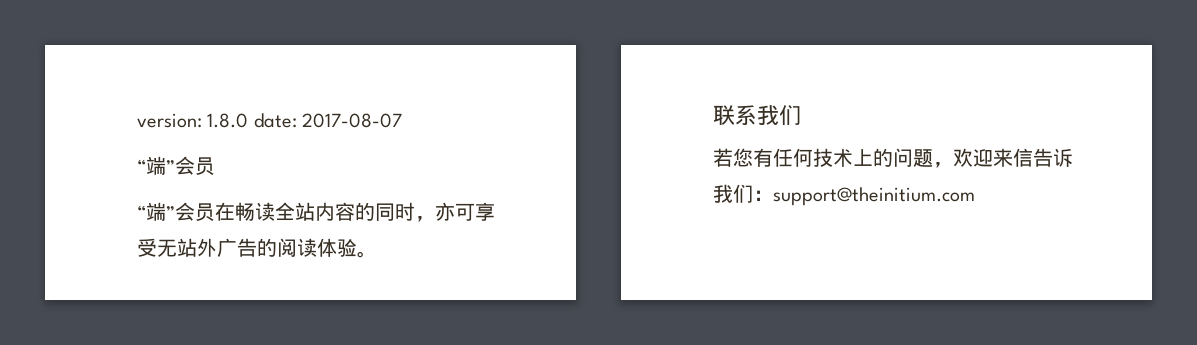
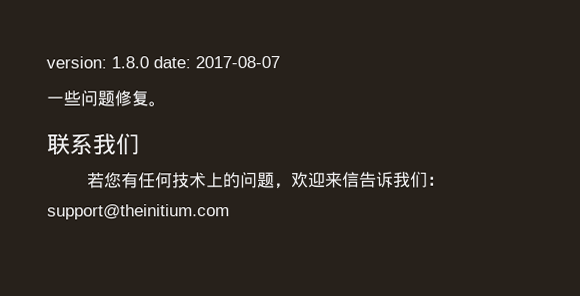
  version: 1.8.0 date: 2017-08-07
- “端”会员
- “端”会员在畅读全站内容的同时，亦可享受无站外广告的阅读体验。
+ 一些问题修复。

